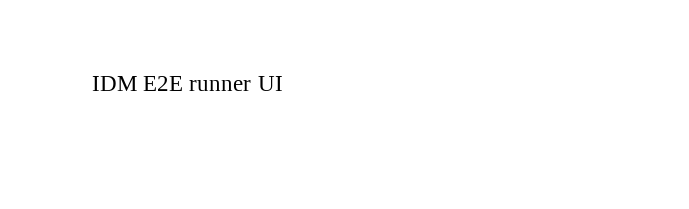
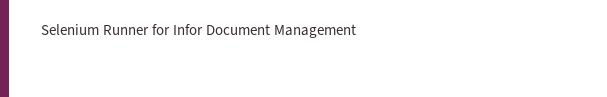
- IDM E2E runner UI
+ Selenium Runner for Infor Document Management

